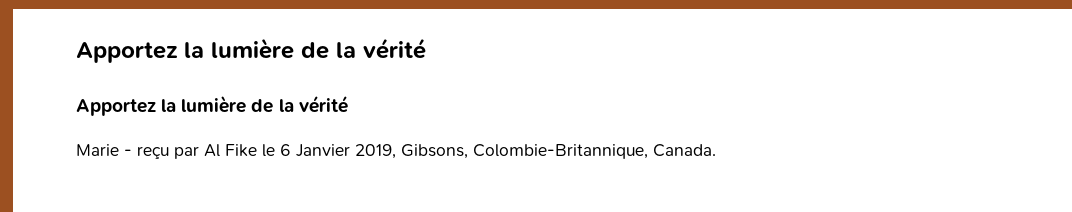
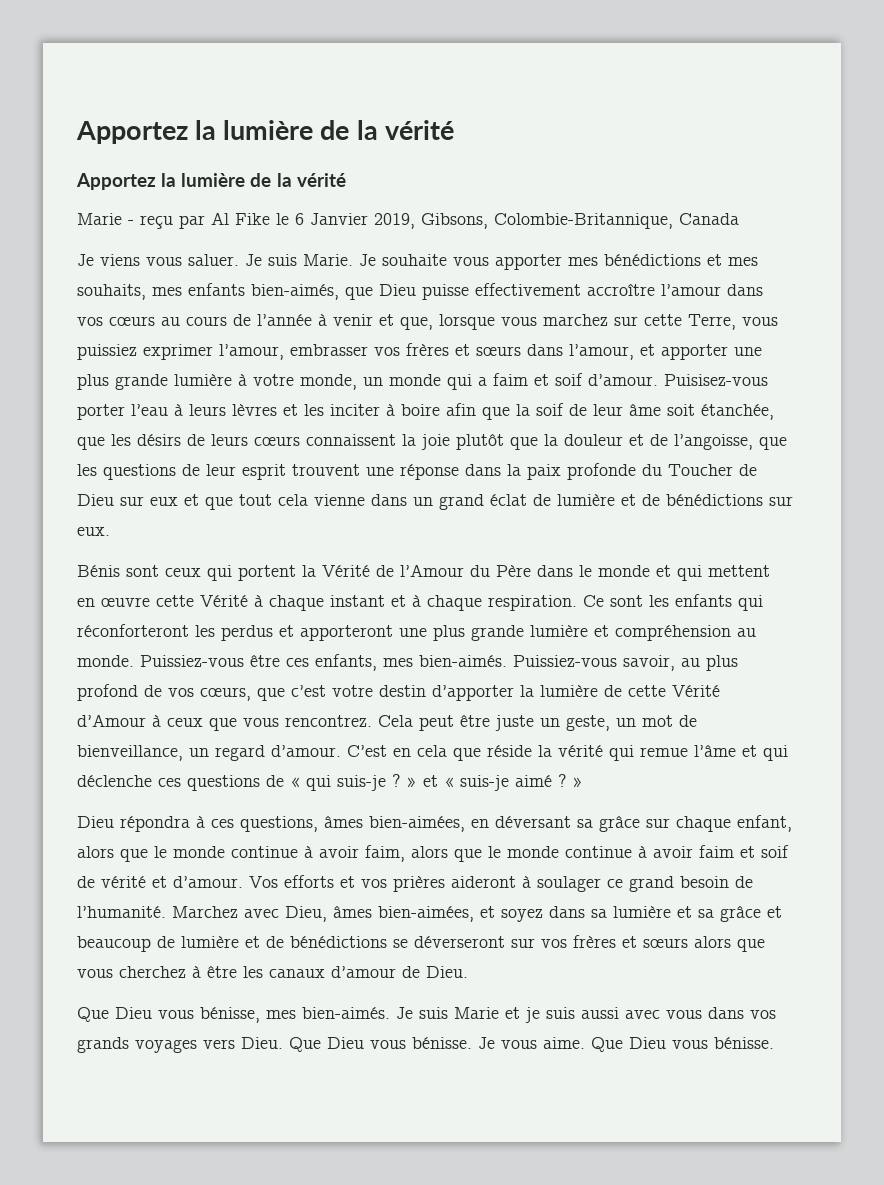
- Marie - reçu par Al Fike le 6 Janvier 2019, Gibsons, Colombie-Britannique, Canada.
+ Marie - reçu par Al Fike le 6 Janvier 2019, Gibsons, Colombie-Britannique, Canada
+ Je viens vous saluer. Je suis Marie. Je souhaite vous apporter mes bénédictions et mes souhaits, mes enfants bien-aimés, que Dieu puisse effectivement accroître l’amour dans vos cœurs au cours de l’année à venir et que, lorsque vous marchez sur cette Terre, vous puissiez exprimer l’amour, embrasser vos frères et sœurs dans l’amour, et apporter une plus grande lumière à votre monde, un monde qui a faim et soif d’amour. Puisisez-vous porter l’eau à leurs lèvres et les inciter à boire afin que la soif de leur âme soit étanchée, que les désirs de leurs cœurs connaissent la joie plutôt que la douleur et de l’angoisse, que les questions de leur esprit trouvent une réponse dans la paix profonde du Toucher de Dieu sur eux et que tout cela vienne dans un grand éclat de lumière et de bénédictions sur eux.
+ Bénis sont ceux qui portent la Vérité de l’Amour du Père dans le monde et qui mettent en œuvre cette Vérité à chaque instant et à chaque respiration. Ce sont les enfants qui réconforteront les perdus et apporteront une plus grande lumière et compréhension au monde. Puissiez-vous être ces enfants, mes bien-aimés. Puissiez-vous savoir, au plus profond de vos cœurs, que c’est votre destin d’apporter la lumière de cette Vérité d’Amour à ceux que vous rencontrez. Cela peut être juste un geste, un mot de bienveillance, un regard d’amour. C’est en cela que réside la vérité qui remue l’âme et qui déclenche ces questions de « qui suis-je ? » et « suis-je aimé ? »
+ Dieu répondra à ces questions, âmes bien-aimées, en déversant sa grâce sur chaque enfant, alors que le monde continue à avoir faim, alors que le monde continue à avoir faim et soif de vérité et d’amour. Vos efforts et vos prières aideront à soulager ce grand besoin de l’humanité. Marchez avec Dieu, âmes bien-aimées, et soyez dans sa lumière et sa grâce et beaucoup de lumière et de bénédictions se déverseront sur vos frères et sœurs alors que vous cherchez à être les canaux d’amour de Dieu.
+ Que Dieu vous bénisse, mes bien-aimés. Je suis Marie et je suis aussi avec vous dans vos grands voyages vers Dieu. Que Dieu vous bénisse. Je vous aime. Que Dieu vous bénisse.

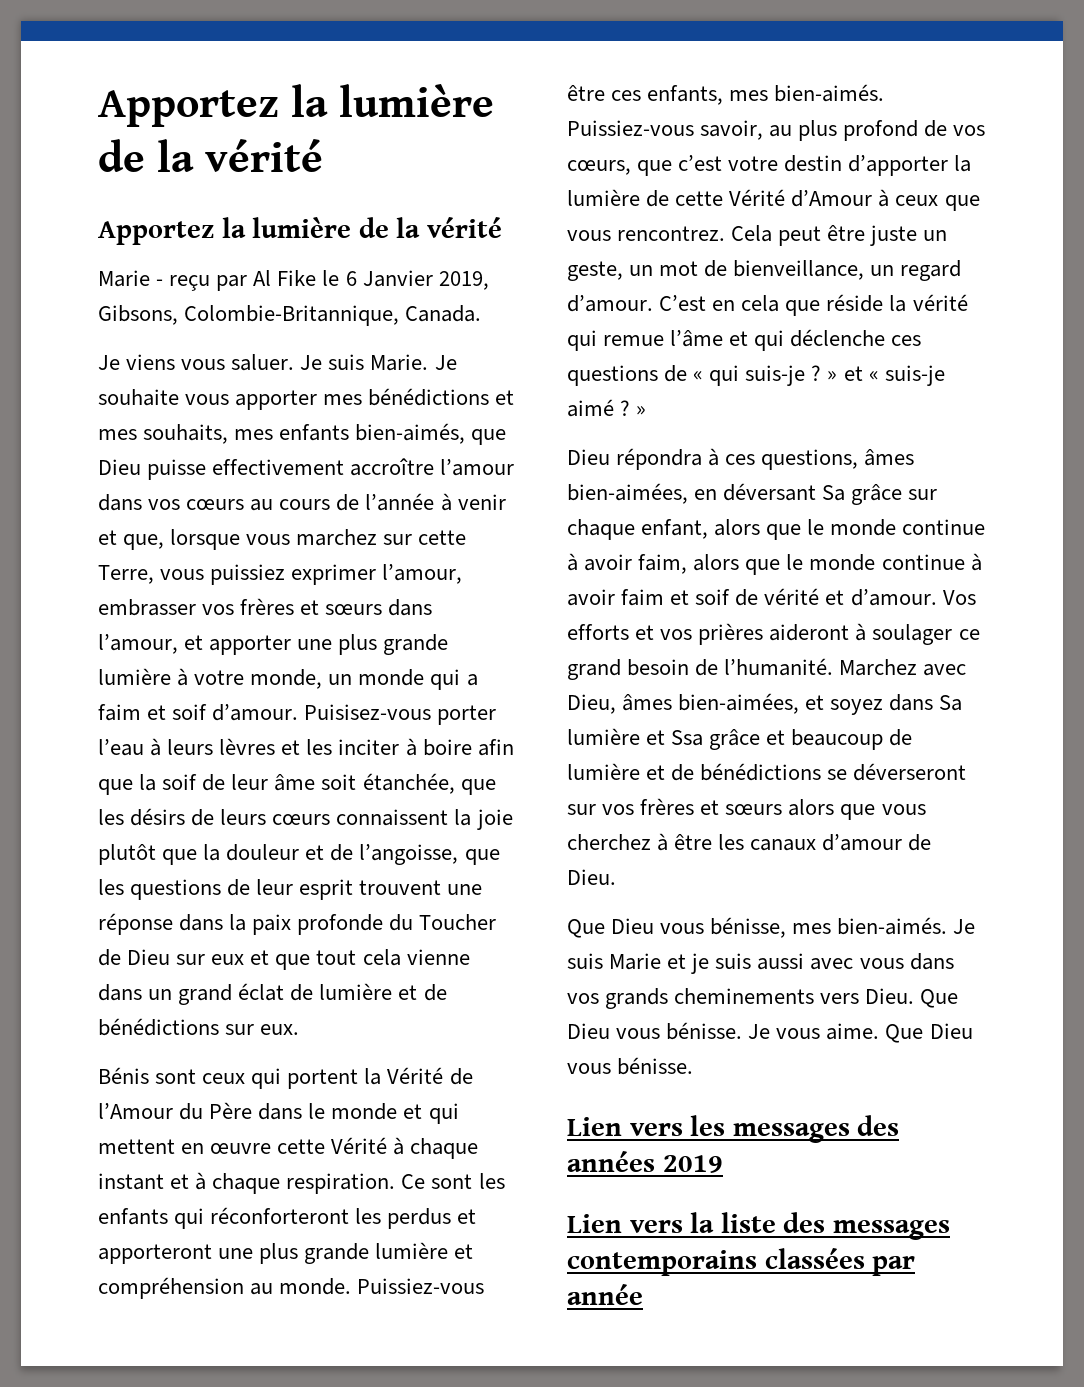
- Marie - reçu par Al Fike le 6 Janvier 2019, Gibsons, Colombie-Britannique, Canada
+ Marie - reçu par Al Fike le 6 Janvier 2019, Gibsons, Colombie-Britannique, Canada.
- Dieu répondra à ces questions, âmes bien-aimées, en déversant sa grâce sur chaque enfant, alors que le monde continue à avoir faim, alors que le monde continue à avoir faim et soif de vérité et d’amour.
+ Dieu répondra à ces questions, âmes bien-aimées, en déversant Sa grâce sur chaque enfant, alors que le monde continue à avoir faim, alors que le monde continue à avoir faim et soif de vérité et d’amour.
- Marchez avec Dieu, âmes bien-aimées, et soyez dans sa lumière et sa grâce et beaucoup de lumière et de bénédictions se déverseront sur vos frères et sœurs alors que vous cherchez à être les canaux d’amour de Dieu.
+ Marchez avec Dieu, âmes bien-aimées, et soyez dans Sa lumière et Ssa grâce et beaucoup de lumière et de bénédictions se déverseront sur vos frères et sœurs alors que vous cherchez à être les canaux d’amour de Dieu.
- Je suis Marie et je suis aussi avec vous dans vos grands voyages vers Dieu.
+ Je suis Marie et je suis aussi avec vous dans vos grands cheminements vers Dieu.
+ Lien vers les messages des années 2019
+ Lien vers la liste des messages contemporains classées par année

